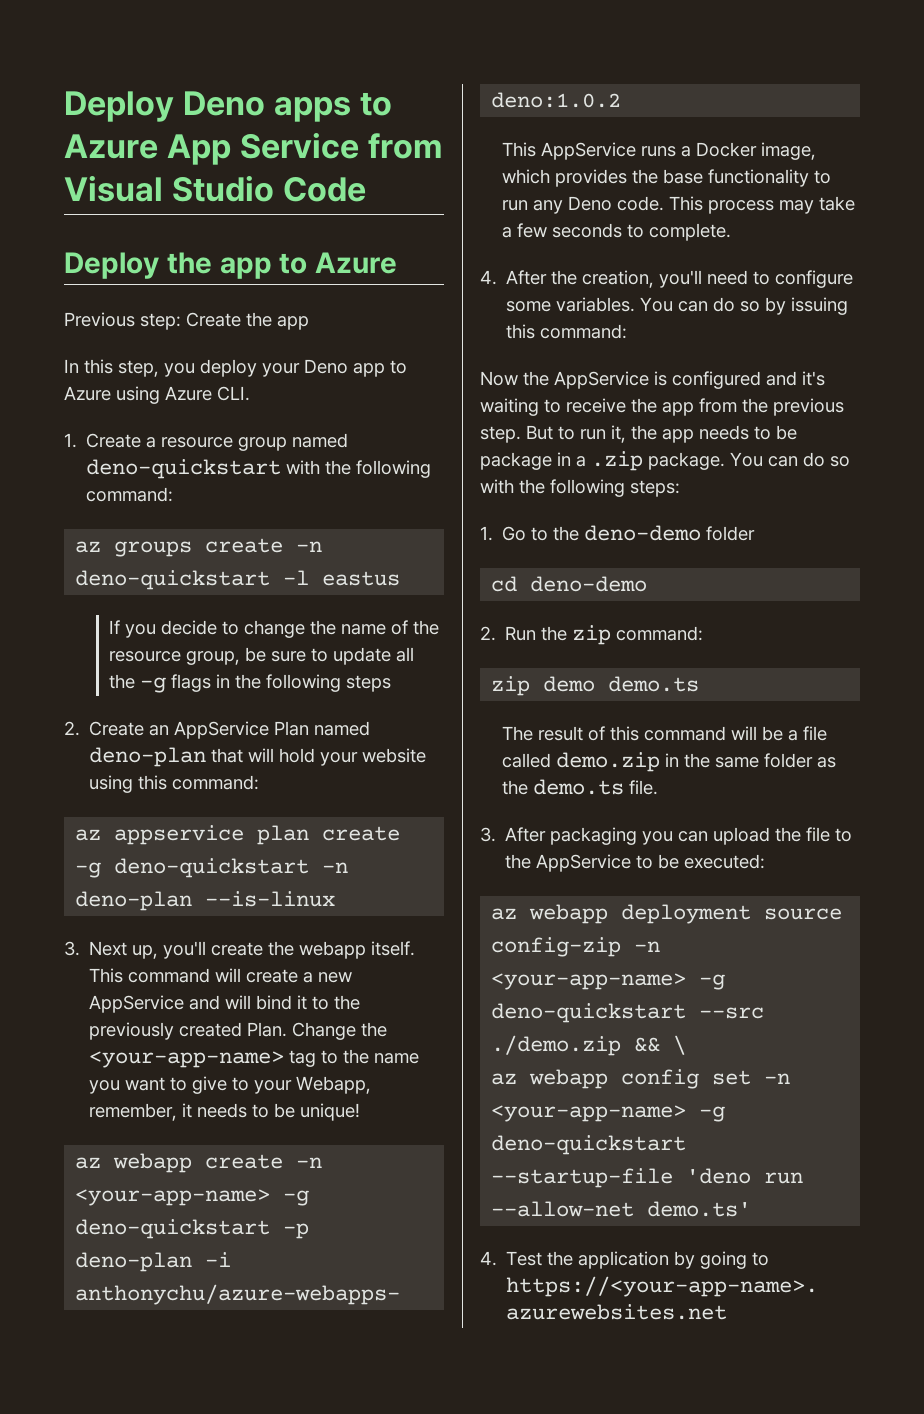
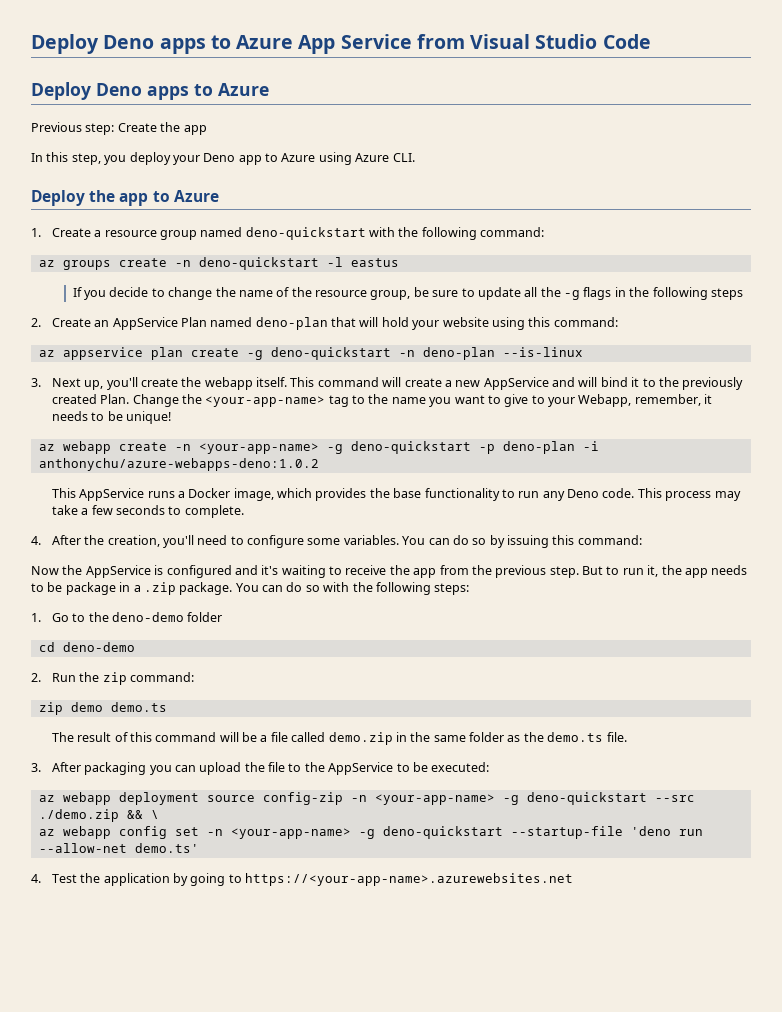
  Deploy Deno apps to Azure App Service from Visual Studio Code
- Deploy the app to Azure
+ Deploy Deno apps to Azure
+ Deploy the app to Azure

